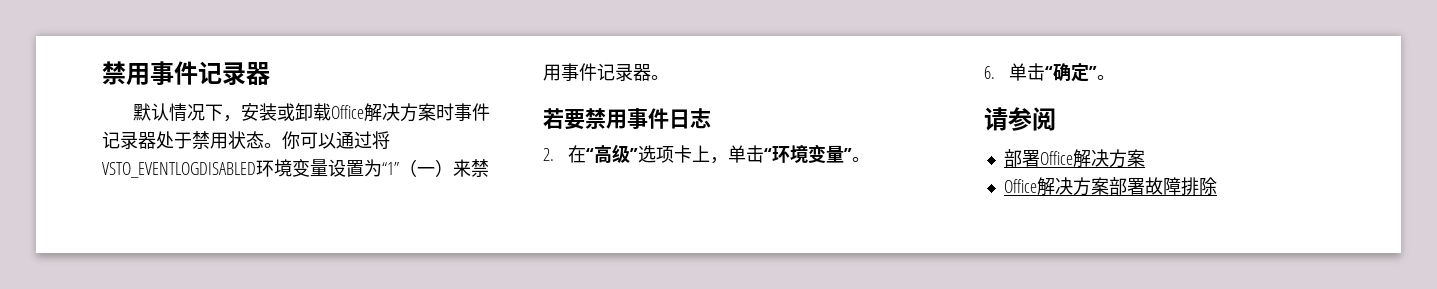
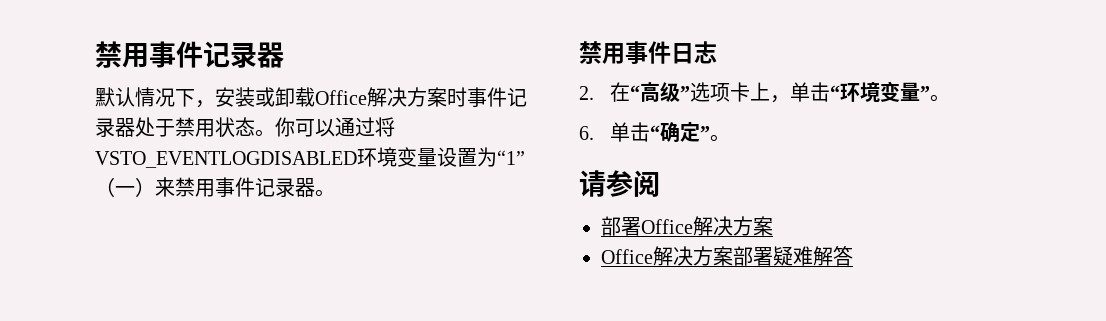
- 若要禁用事件日志
+ 禁用事件日志
- Office解决方案部署故障排除
+ Office解决方案部署疑难解答

